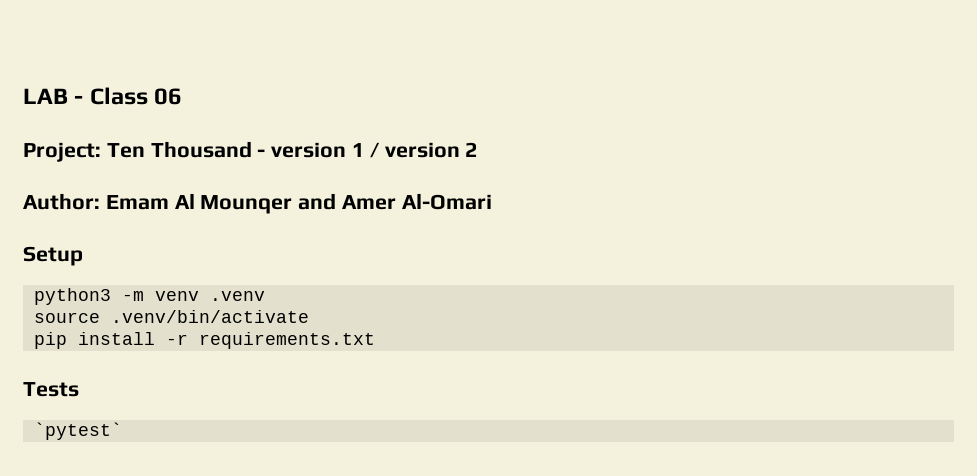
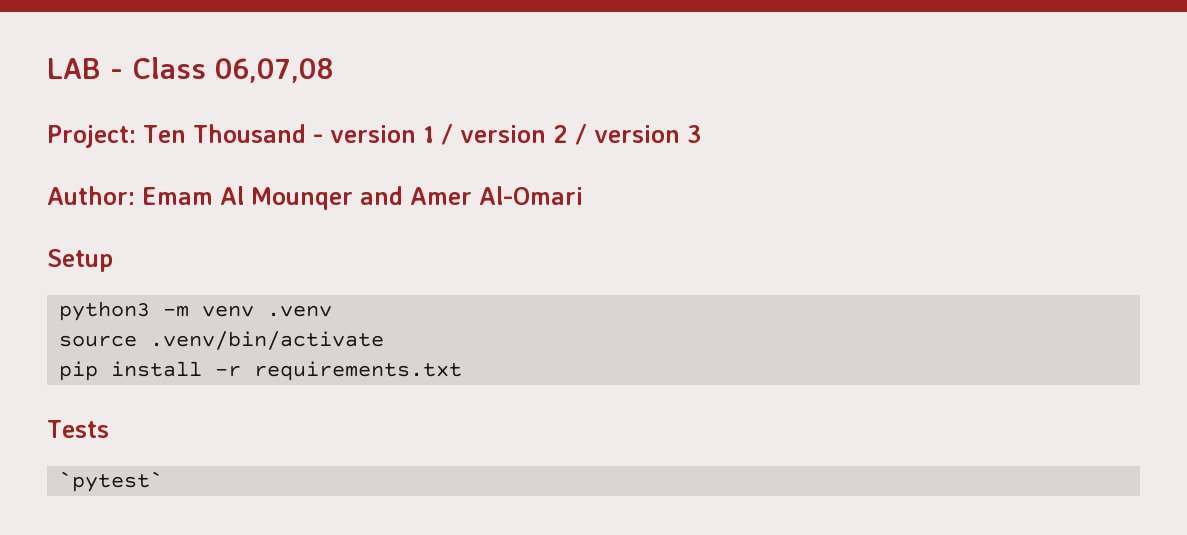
- LAB - Class 06
+ LAB - Class 06,07,08
- Project: Ten Thousand - version 1 / version 2
+ Project: Ten Thousand - version 1 / version 2 / version 3

